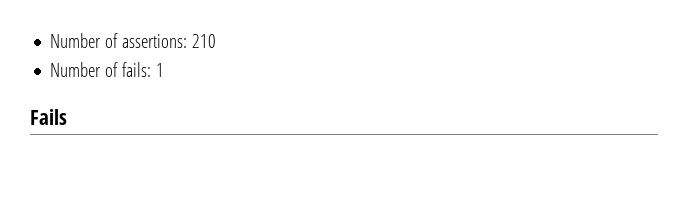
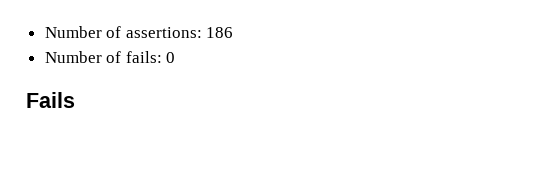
- Number of assertions: 210
+ Number of assertions: 186
- Number of fails: 1
+ Number of fails: 0

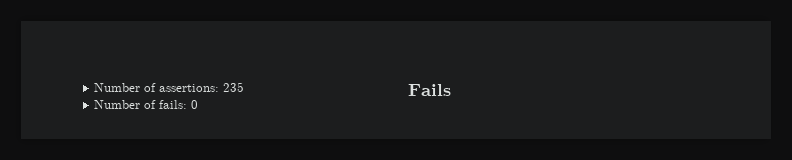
- Number of assertions: 186
+ Number of assertions: 235

